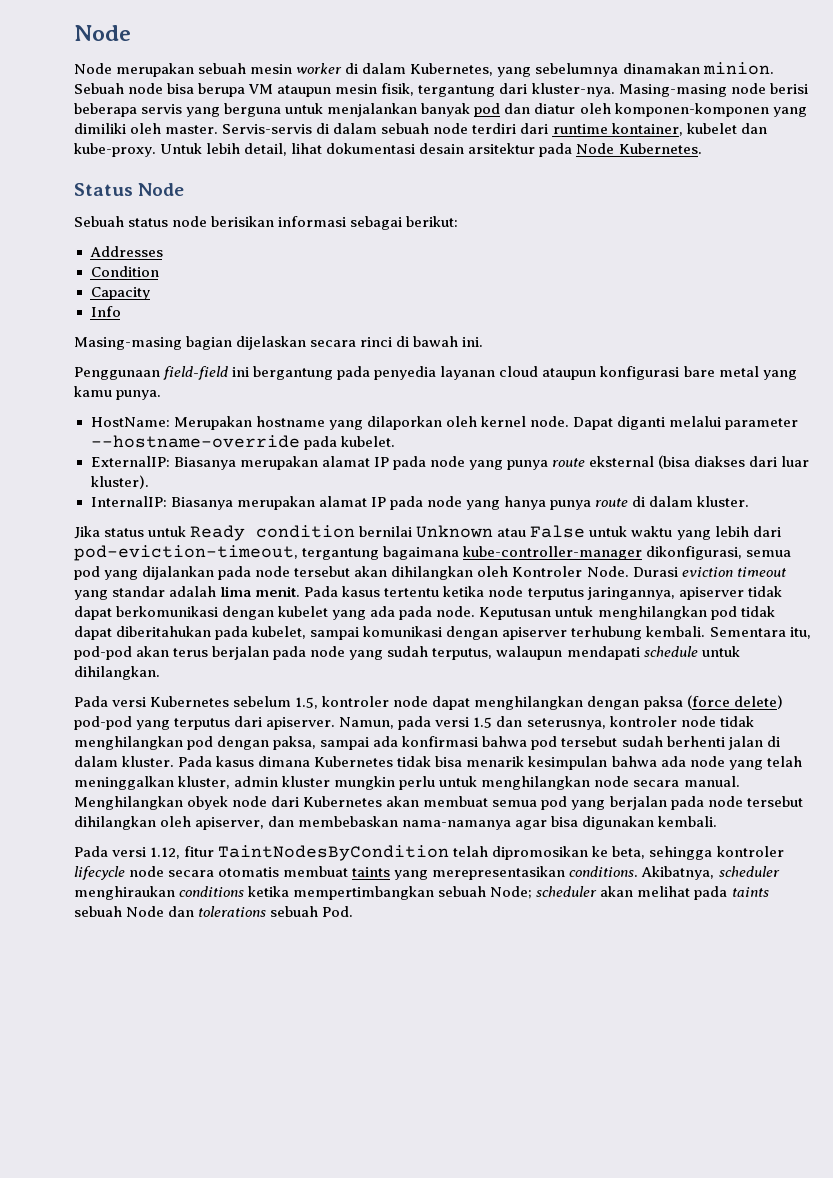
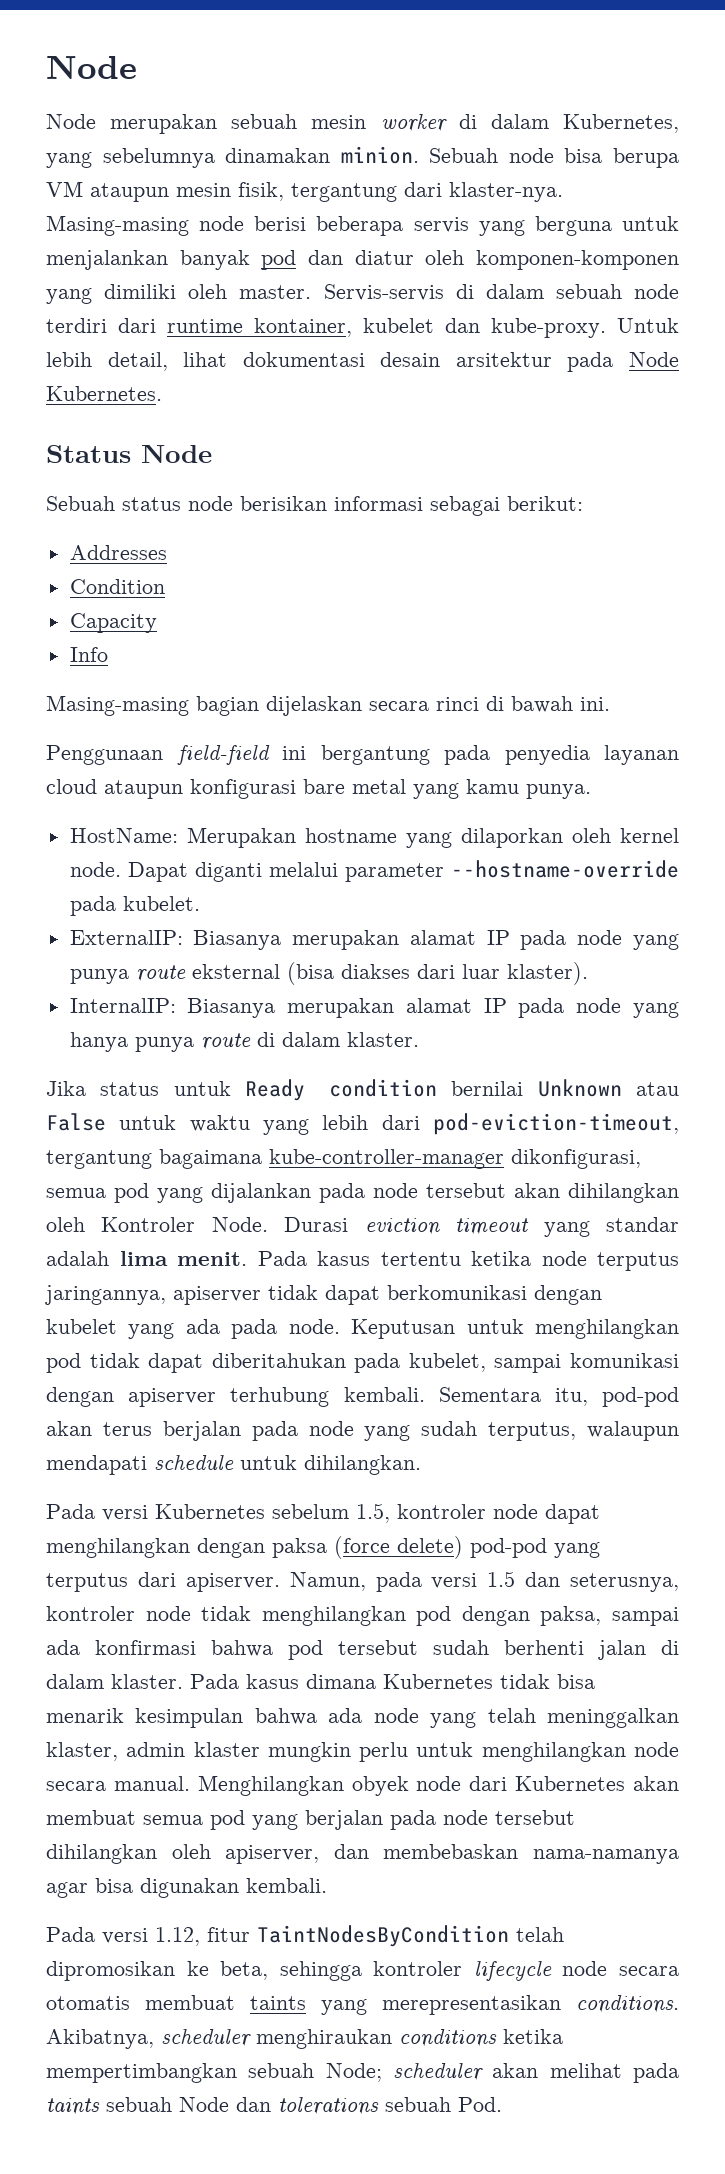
- Sebuah node bisa berupa VM ataupun mesin fisik, tergantung dari kluster-nya.
+ Sebuah node bisa berupa VM ataupun mesin fisik, tergantung dari klaster-nya.
- ExternalIP: Biasanya merupakan alamat IP pada node yang punya route eksternal (bisa diakses dari luar kluster).
+ ExternalIP: Biasanya merupakan alamat IP pada node yang punya route eksternal (bisa diakses dari luar klaster).
- InternalIP: Biasanya merupakan alamat IP pada node yang hanya punya route di dalam kluster.
+ InternalIP: Biasanya merupakan alamat IP pada node yang hanya punya route di dalam klaster.
- Namun, pada versi 1.5 dan seterusnya, kontroler node tidak menghilangkan pod dengan paksa, sampai ada konfirmasi bahwa pod tersebut sudah berhenti jalan di dalam kluster.
+ Namun, pada versi 1.5 dan seterusnya, kontroler node tidak menghilangkan pod dengan paksa, sampai ada konfirmasi bahwa pod tersebut sudah berhenti jalan di dalam klaster.
- Pada kasus dimana Kubernetes tidak bisa menarik kesimpulan bahwa ada node yang telah meninggalkan kluster, admin kluster mungkin perlu untuk menghilangkan node secara manual.
+ Pada kasus dimana Kubernetes tidak bisa menarik kesimpulan bahwa ada node yang telah meninggalkan klaster, admin klaster mungkin perlu untuk menghilangkan node secara manual.

